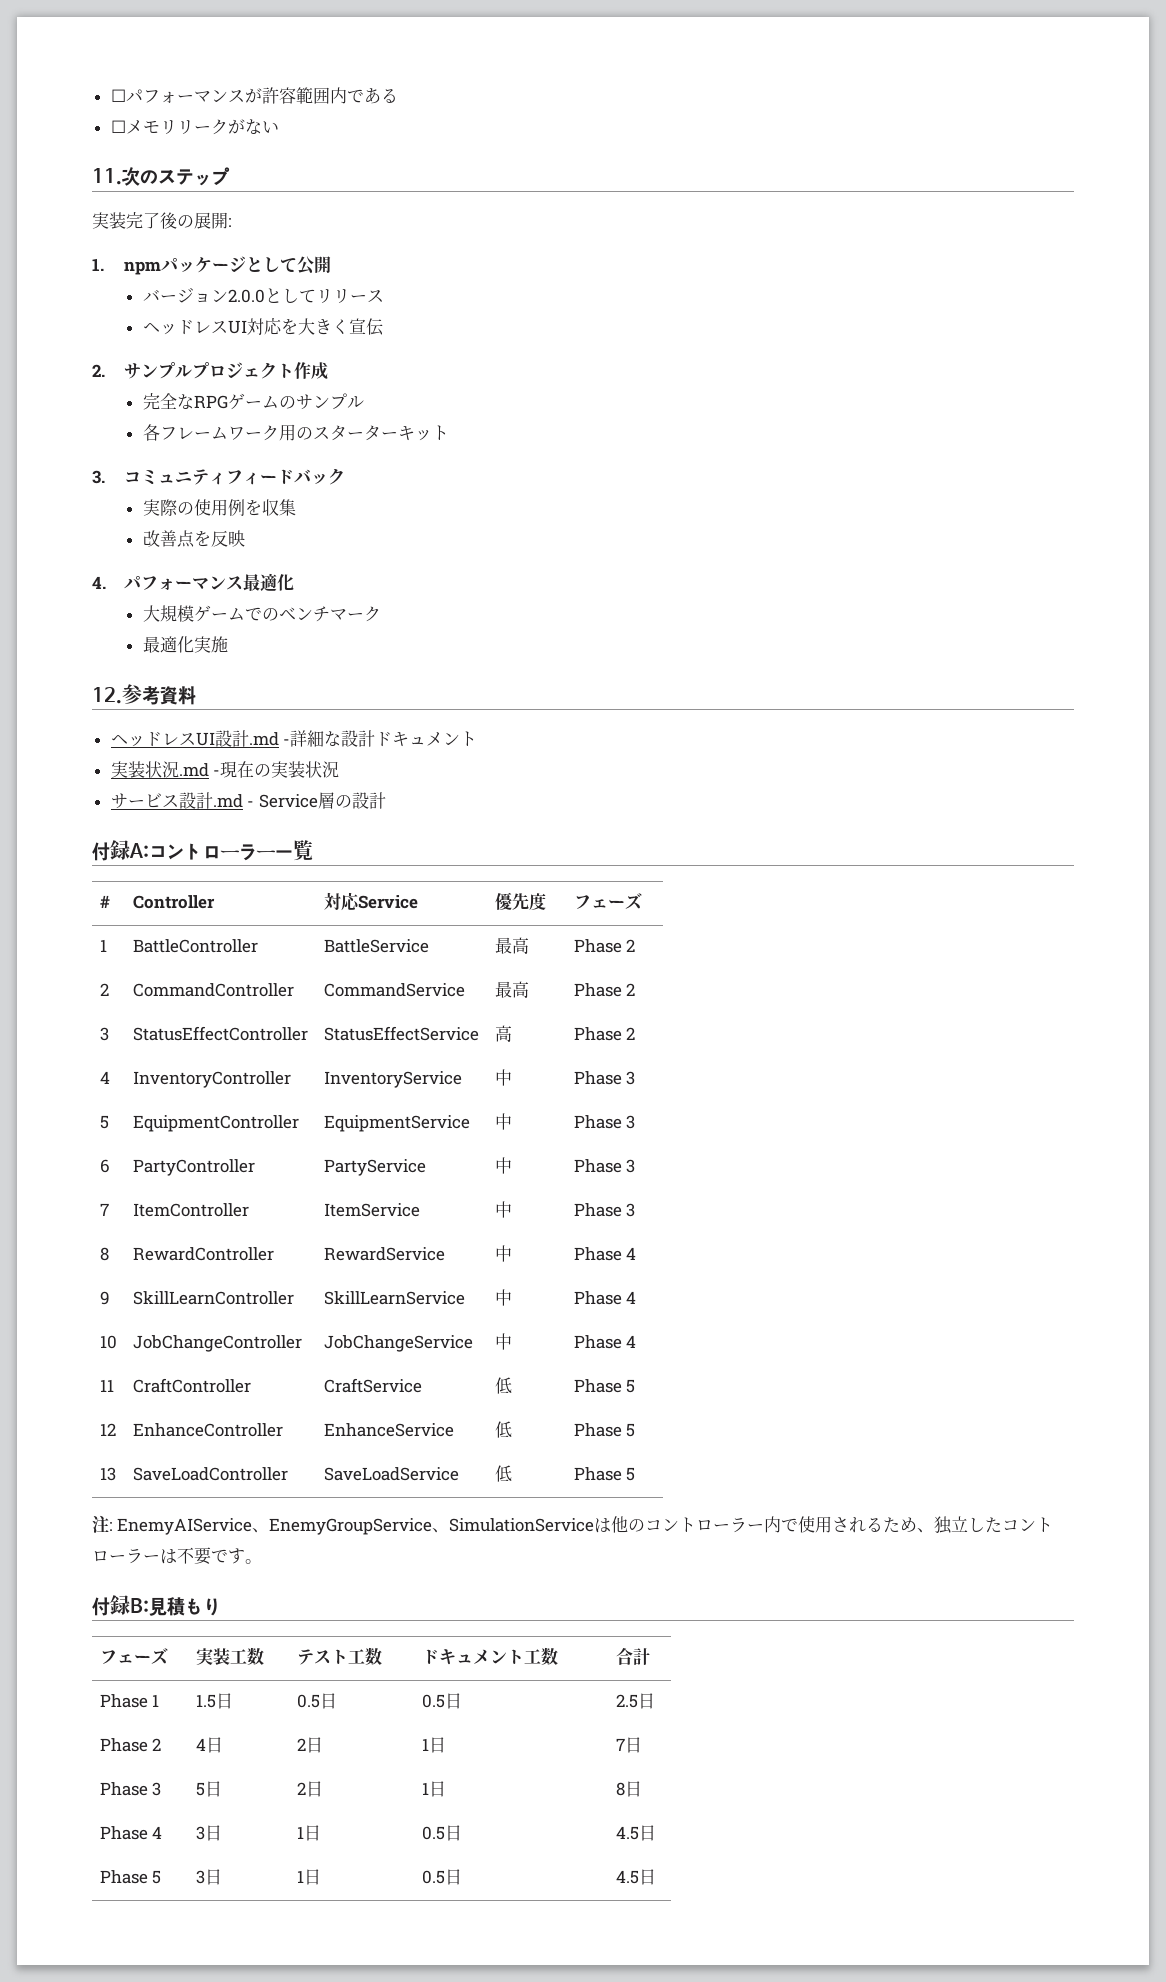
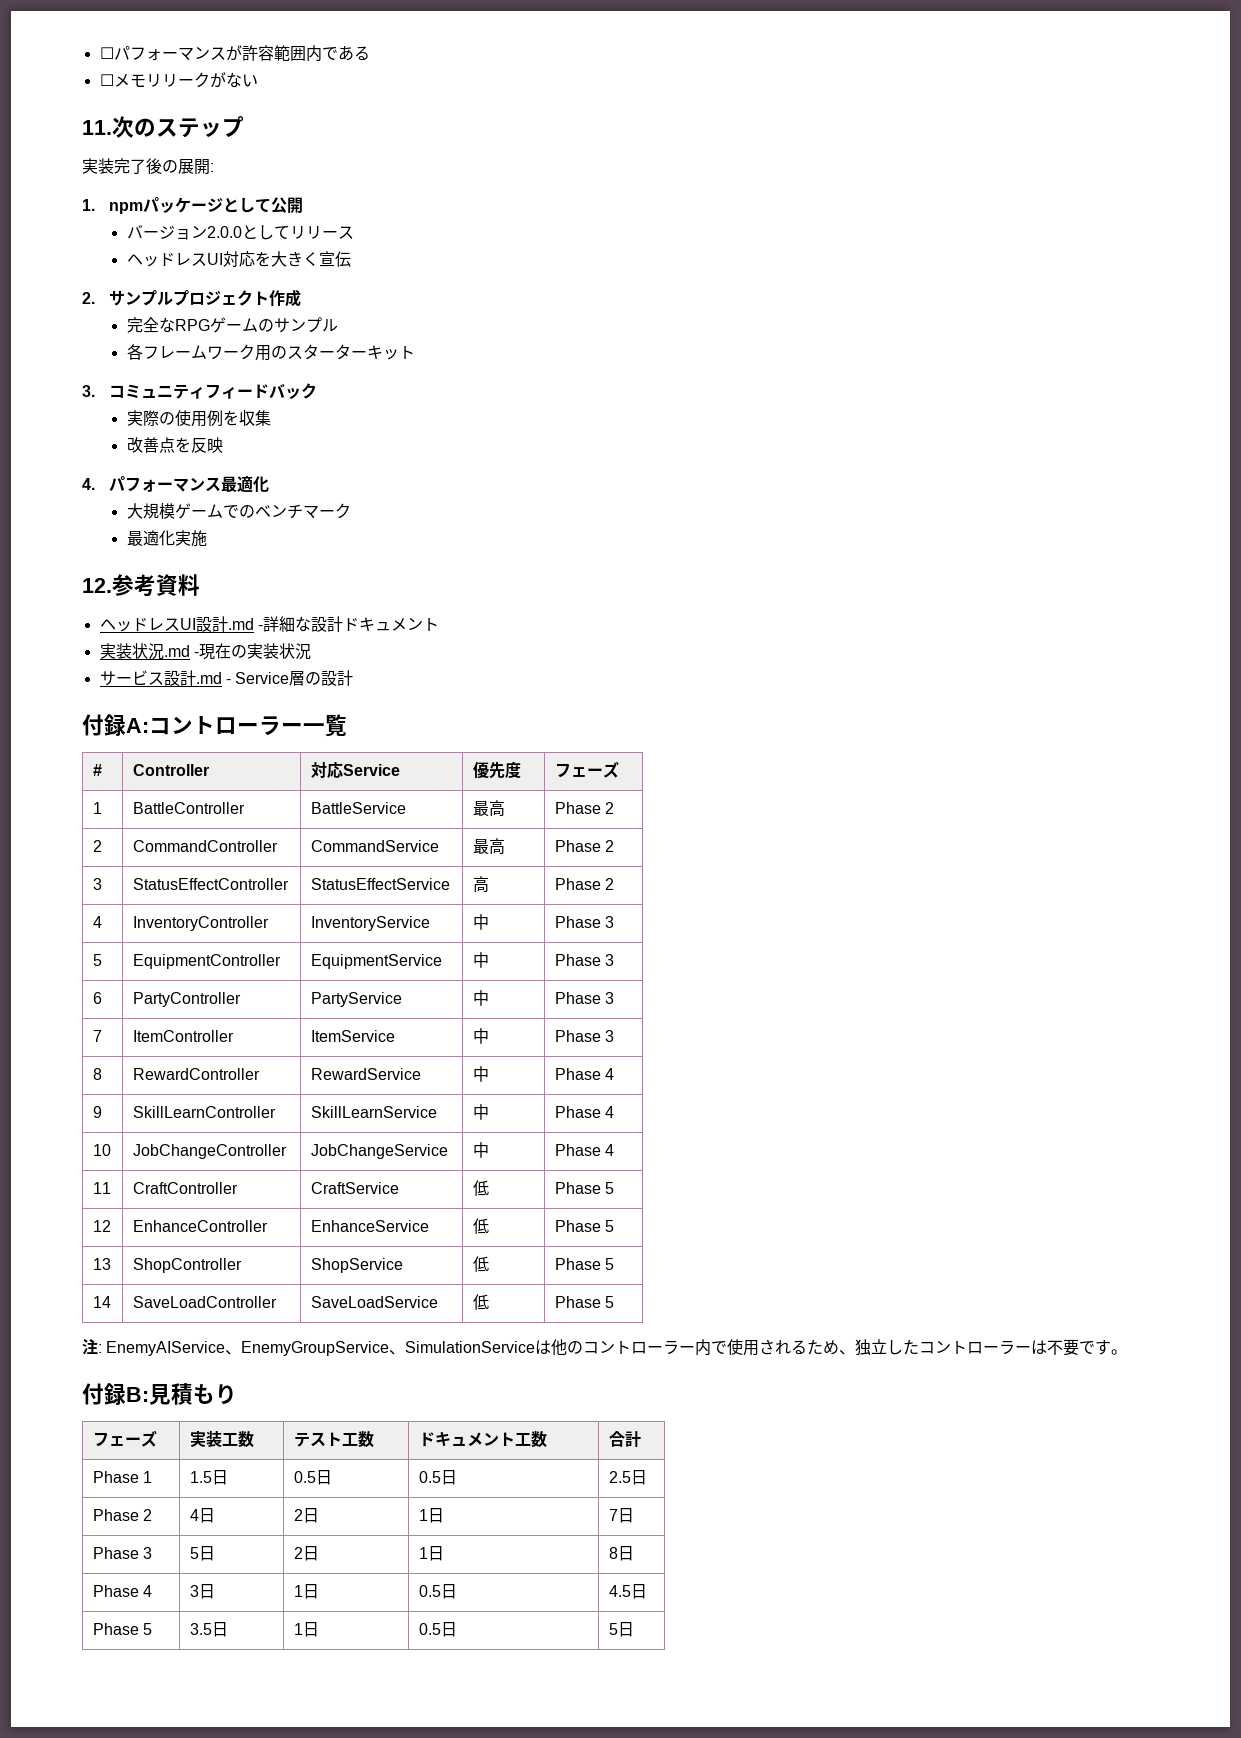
- 13 | SaveLoadController | SaveLoadService | 低 | Phase 5
+ 13 | ShopController | ShopService | 低 | Phase 5
+ 14 | SaveLoadController | SaveLoadService | 低 | Phase 5
- Phase 5 | 3日 | 1日 | 0.5日 | 4.5日
+ Phase 5 | 3.5日 | 1日 | 0.5日 | 5日

